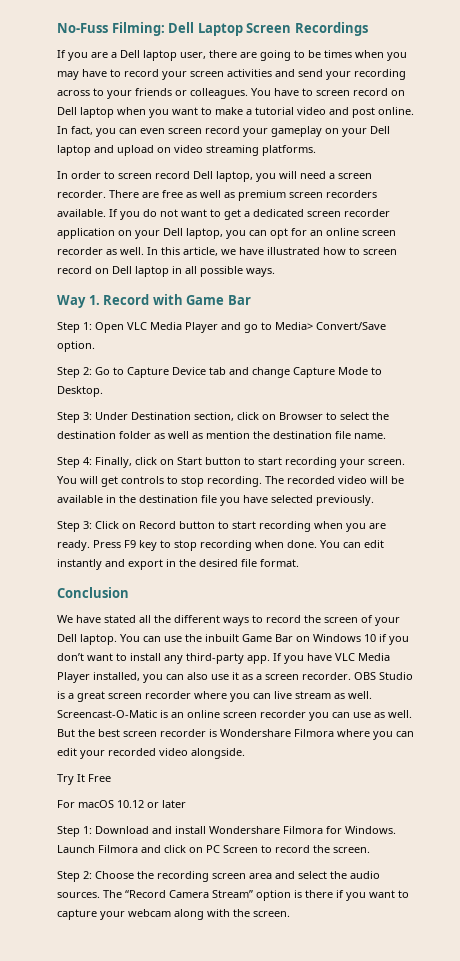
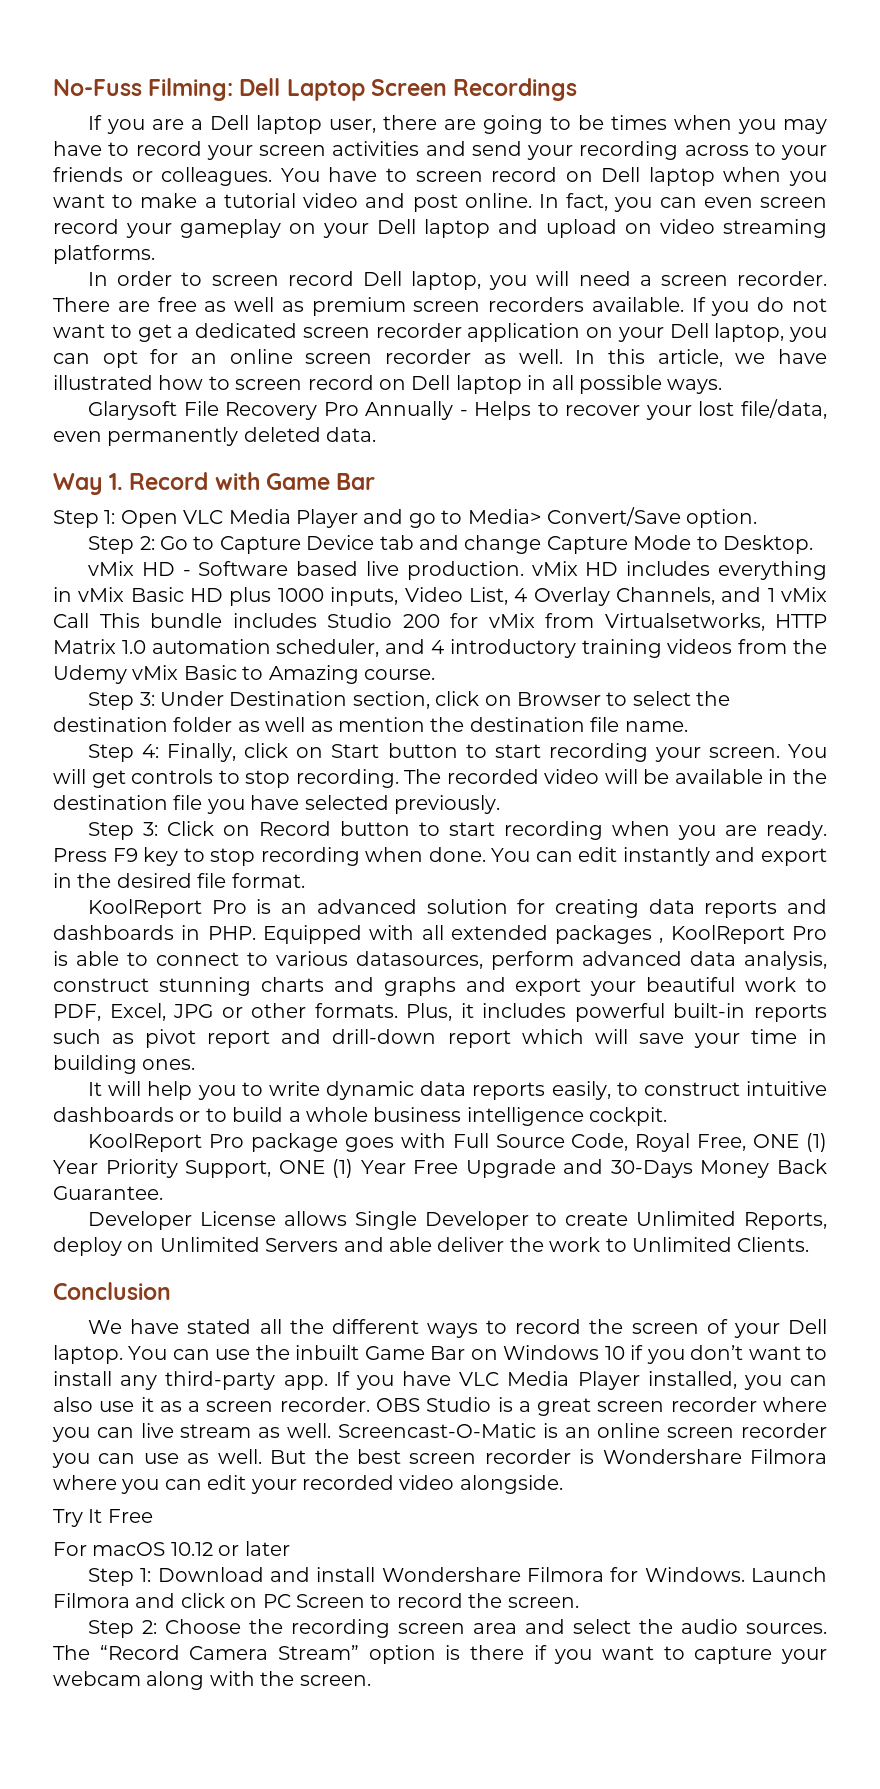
+ Glarysoft File Recovery Pro Annually - Helps to recover your lost file/data, even permanently deleted data.
+ vMix HD - Software based live production. vMix HD includes everything in vMix Basic HD plus 1000 inputs, Video List, 4 Overlay Channels, and 1 vMix Call This bundle includes Studio 200 for vMix from Virtualsetworks, HTTP Matrix 1.0 automation scheduler, and 4 introductory training videos from the Udemy vMix Basic to Amazing course.
+ KoolReport Pro is an advanced solution for creating data reports and dashboards in PHP. Equipped with all extended packages , KoolReport Pro is able to connect to various datasources, perform advanced data analysis, construct stunning charts and graphs and export your beautiful work to PDF, Excel, JPG or other formats. Plus, it includes powerful built-in reports such as pivot report and drill-down report which will save your time in building ones.
+ It will help you to write dynamic data reports easily, to construct intuitive dashboards or to build a whole business intelligence cockpit.
+ KoolReport Pro package goes with Full Source Code, Royal Free, ONE (1) Year Priority Support, ONE (1) Year Free Upgrade and 30-Days Money Back Guarantee.
+ Developer License allows Single Developer to create Unlimited Reports, deploy on Unlimited Servers and able deliver the work to Unlimited Clients.

